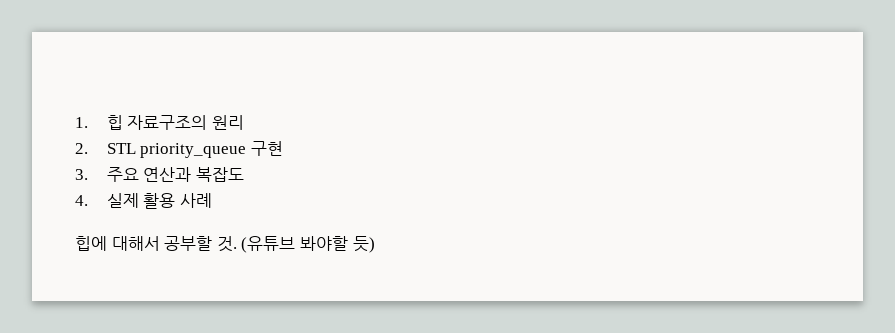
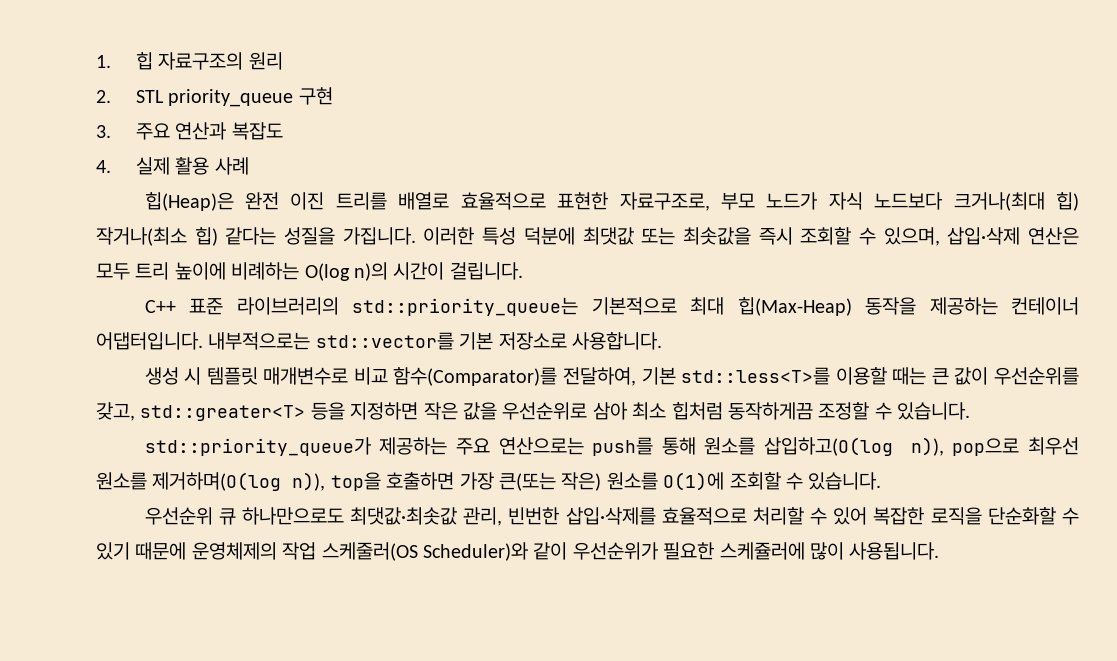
- 힙에 대해서 공부할 것. (유튜브 봐야할 듯)
+ 힙(Heap)은 완전 이진 트리를 배열로 효율적으로 표현한 자료구조로, 부모 노드가 자식 노드보다 크거나(최대 힙) 작거나(최소 힙) 같다는 성질을 가집니다. 이러한 특성 덕분에 최댓값 또는 최솟값을 즉시 조회할 수 있으며, 삽입·삭제 연산은 모두 트리 높이에 비례하는 O(log n)의 시간이 걸립니다.
+ C++ 표준 라이브러리의 std::priority_queue는 기본적으로 최대 힙(Max-Heap) 동작을 제공하는 컨테이너 어댑터입니다. 내부적으로는 std::vector를 기본 저장소로 사용합니다.
+ 생성 시 템플릿 매개변수로 비교 함수(Comparator)를 전달하여, 기본 std::less<T>를 이용할 때는 큰 값이 우선순위를 갖고, std::greater<T> 등을 지정하면 작은 값을 우선순위로 삼아 최소 힙처럼 동작하게끔 조정할 수 있습니다.
+ std::priority_queue가 제공하는 주요 연산으로는 push를 통해 원소를 삽입하고(O(log n)), pop으로 최우선 원소를 제거하며(O(log n)), top을 호출하면 가장 큰(또는 작은) 원소를 O(1)에 조회할 수 있습니다.
+ 우선순위 큐 하나만으로도 최댓값·최솟값 관리, 빈번한 삽입·삭제를 효율적으로 처리할 수 있어 복잡한 로직을 단순화할 수 있기 때문에 운영체제의 작업 스케줄러(OS Scheduler)와 같이 우선순위가 필요한 스케쥴러에 많이 사용됩니다.

